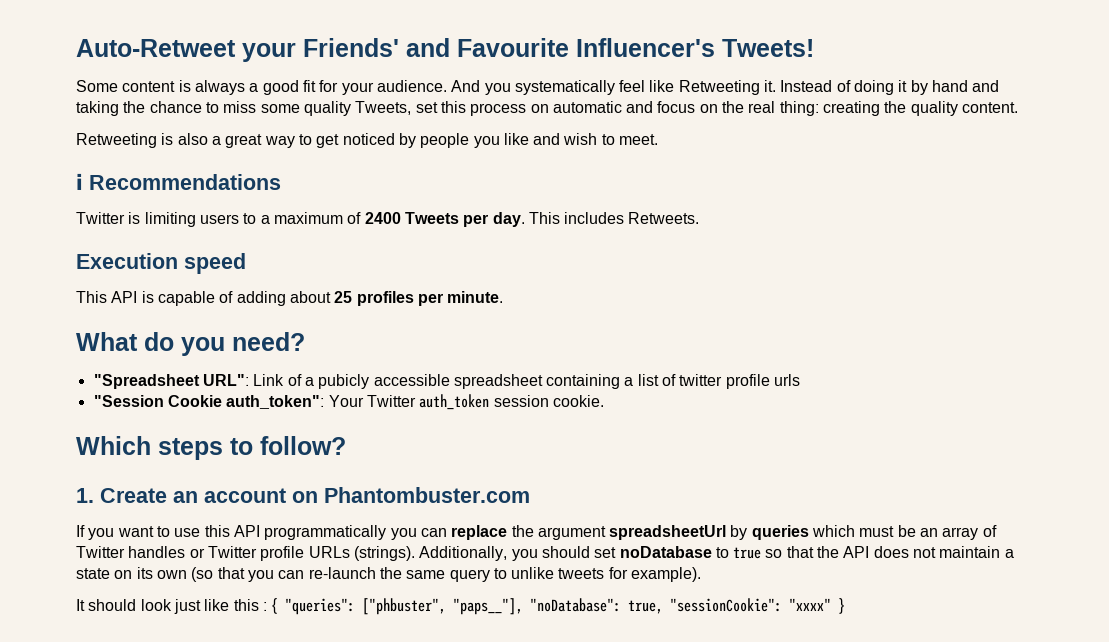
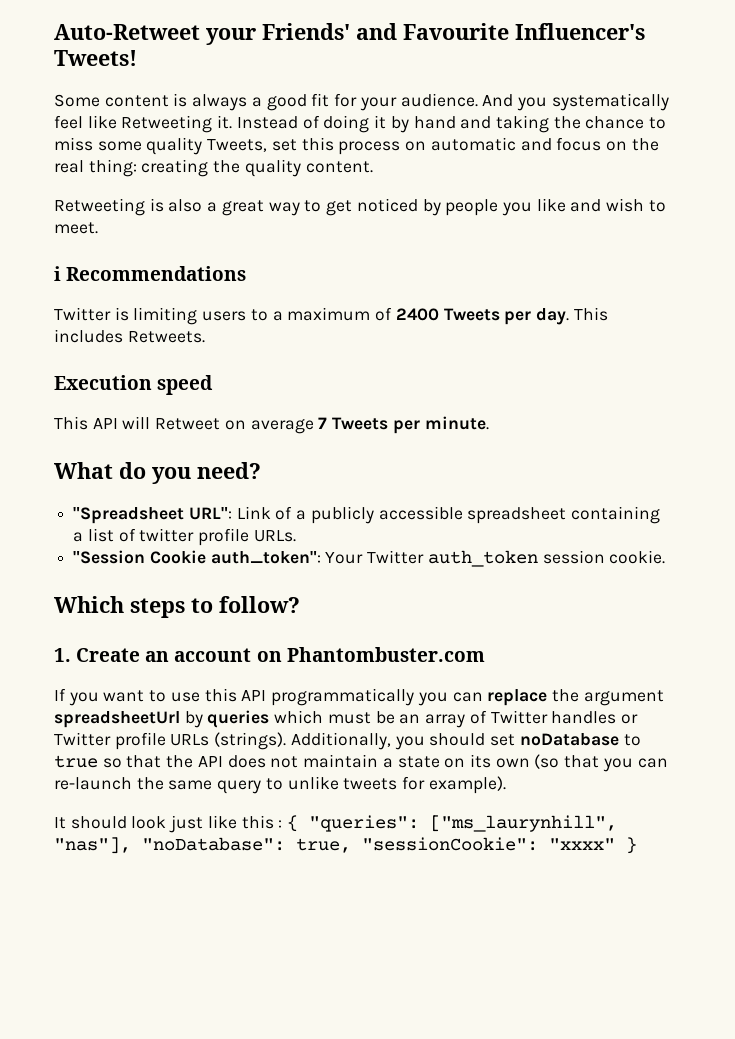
- This API is capable of adding about 25 profiles per minute.
+ This API will Retweet on average 7 Tweets per minute.
- "Spreadsheet URL": Link of a pubicly accessible spreadsheet containing a list of twitter profile urls
+ "Spreadsheet URL": Link of a publicly accessible spreadsheet containing a list of twitter profile URLs.
- It should look just like this : { "queries": ["phbuster", "paps__"], "noDatabase": true, "sessionCookie": "xxxx" }
+ It should look just like this : { "queries": ["ms_laurynhill", "nas"], "noDatabase": true, "sessionCookie": "xxxx" }

